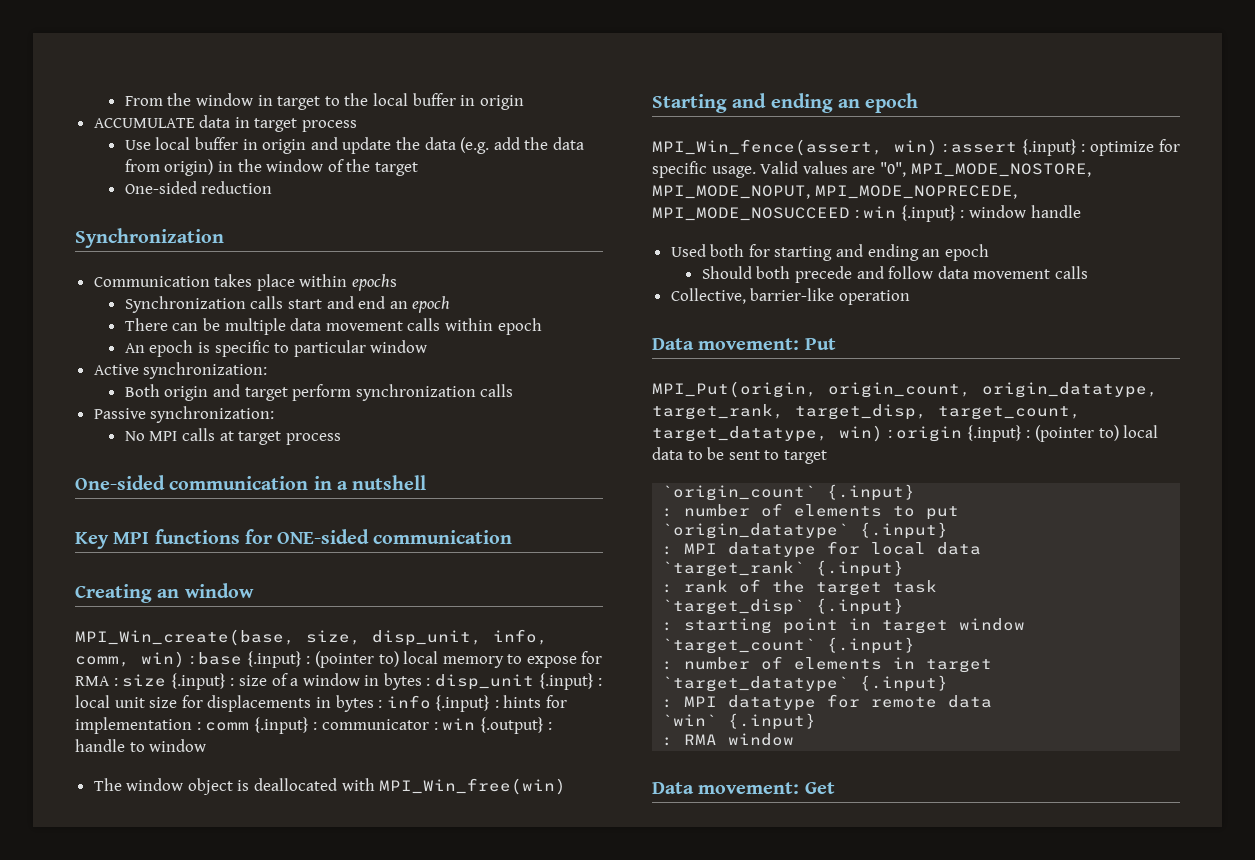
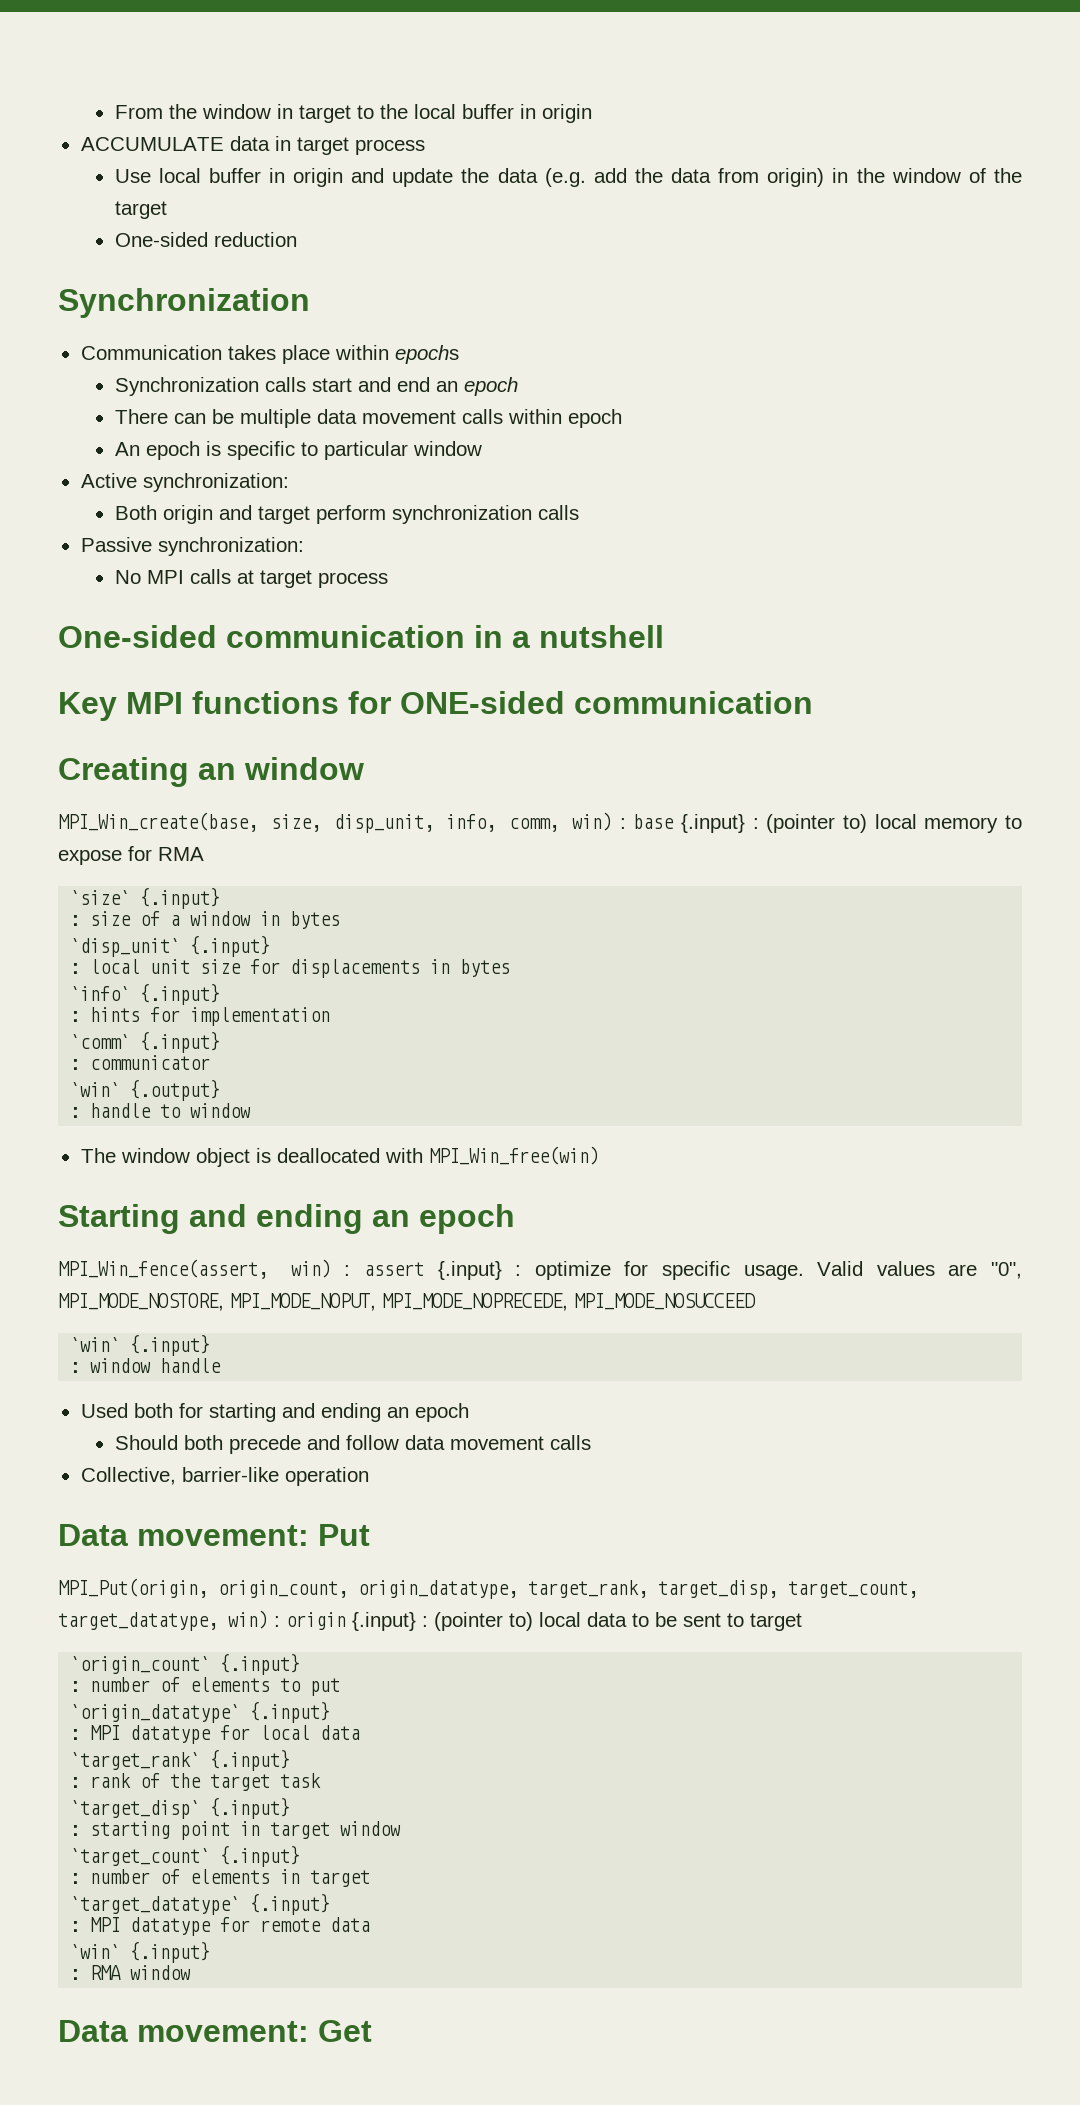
- MPI_Win_create(base, size, disp_unit, info, comm, win) : base {.input} : (pointer to) local memory to expose for RMA : size {.input} : size of a window in bytes : disp_unit {.input} : local unit size for displacements in bytes : info {.input} : hints for implementation : comm {.input} : communicator : win {.output} : handle to window
+ MPI_Win_create(base, size, disp_unit, info, comm, win) : base {.input} : (pointer to) local memory to expose for RMA
+ `size` {.input}
+ : size of a window in bytes
+ `disp_unit` {.input}
+ : local unit size for displacements in bytes
+ `info` {.input}
+ : hints for implementation
+ `comm` {.input}
+ : communicator
+ `win` {.output}
+ : handle to window
- Valid values are "0", MPI_MODE_NOSTORE, MPI_MODE_NOPUT, MPI_MODE_NOPRECEDE, MPI_MODE_NOSUCCEED : win {.input} : window handle
+ Valid values are "0", MPI_MODE_NOSTORE, MPI_MODE_NOPUT, MPI_MODE_NOPRECEDE, MPI_MODE_NOSUCCEED
+ `win` {.input}
+ : window handle

